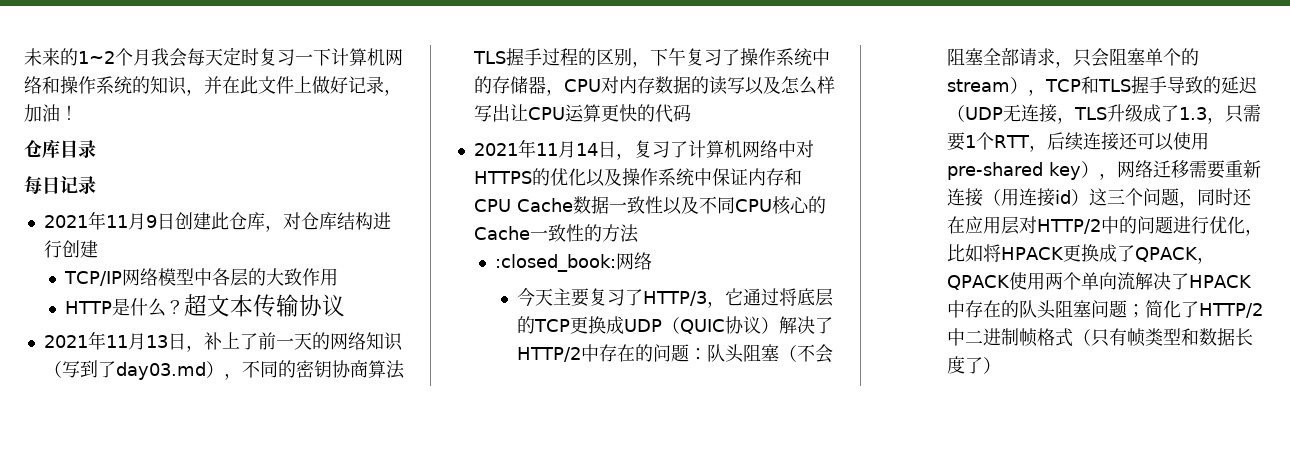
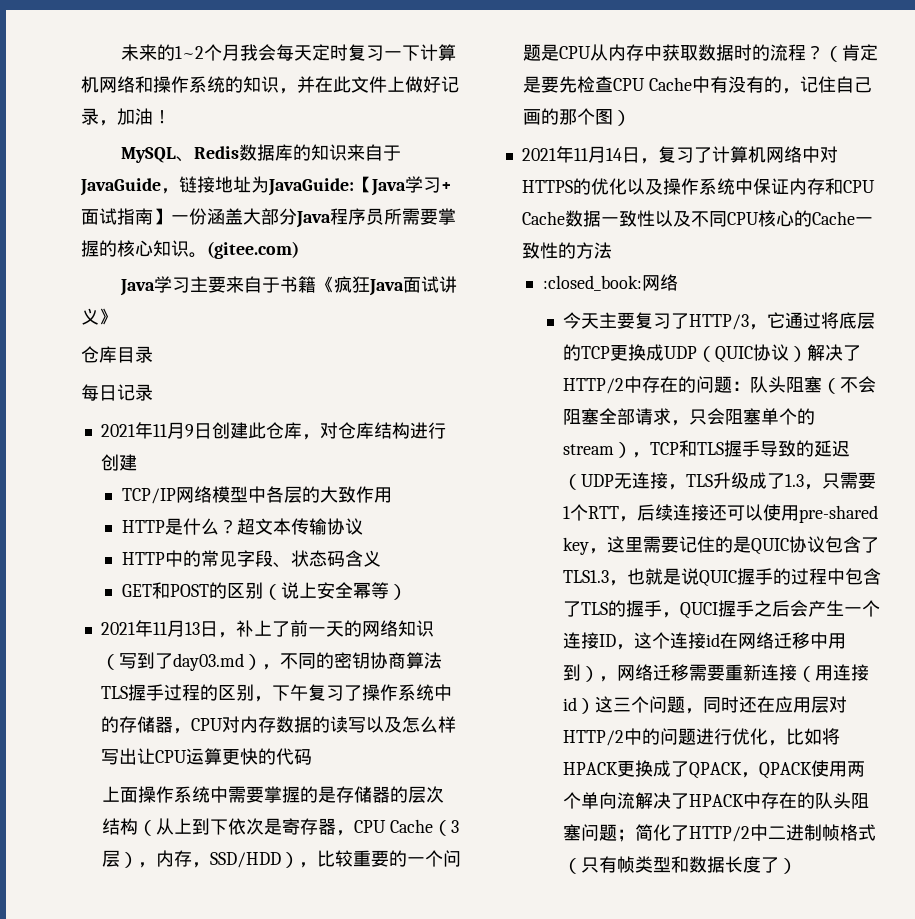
+ MySQL、Redis数据库的知识来自于JavaGuide，链接地址为JavaGuide:【Java学习+面试指南】一份涵盖大部分Java程序员所需要掌握的核心知识。(gitee.com)
+ Java学习主要来自于书籍《疯狂Java面试讲义》
+ HTTP中的常见字段、状态码含义
+ GET和POST的区别（说上安全幂等）
+ 上面操作系统中需要掌握的是存储器的层次结构（从上到下依次是寄存器，CPU Cache（3层），内存，SSD/HDD），比较重要的一个问题是CPU从内存中获取数据时的流程？（肯定是要先检查CPU Cache中有没有的，记住自己画的那个图）
- 队头阻塞（不会阻塞全部请求，只会阻塞单个的stream），TCP和TLS握手导致的延迟（UDP无连接，TLS升级成了1.3，只需要1个RTT，后续连接还可以使用pre-shared key），网络迁移需要重新连接（用连接id）这三个问题，同时还在应用层对HTTP/2中的问题进行优化，比如将HPACK更换成了QPACK，QPACK使用两个单向流解决了HPACK中存在的队头阻塞问题；
+ 队头阻塞（不会阻塞全部请求，只会阻塞单个的stream），TCP和TLS握手导致的延迟（UDP无连接，TLS升级成了1.3，只需要1个RTT，后续连接还可以使用pre-shared key，这里需要记住的是QUIC协议包含了TLS1.3，也就是说QUIC握手的过程中包含了TLS的握手，QUCI握手之后会产生一个连接ID，这个连接id在网络迁移中用到），网络迁移需要重新连接（用连接id）这三个问题，同时还在应用层对HTTP/2中的问题进行优化，比如将HPACK更换成了QPACK，QPACK使用两个单向流解决了HPACK中存在的队头阻塞问题；

